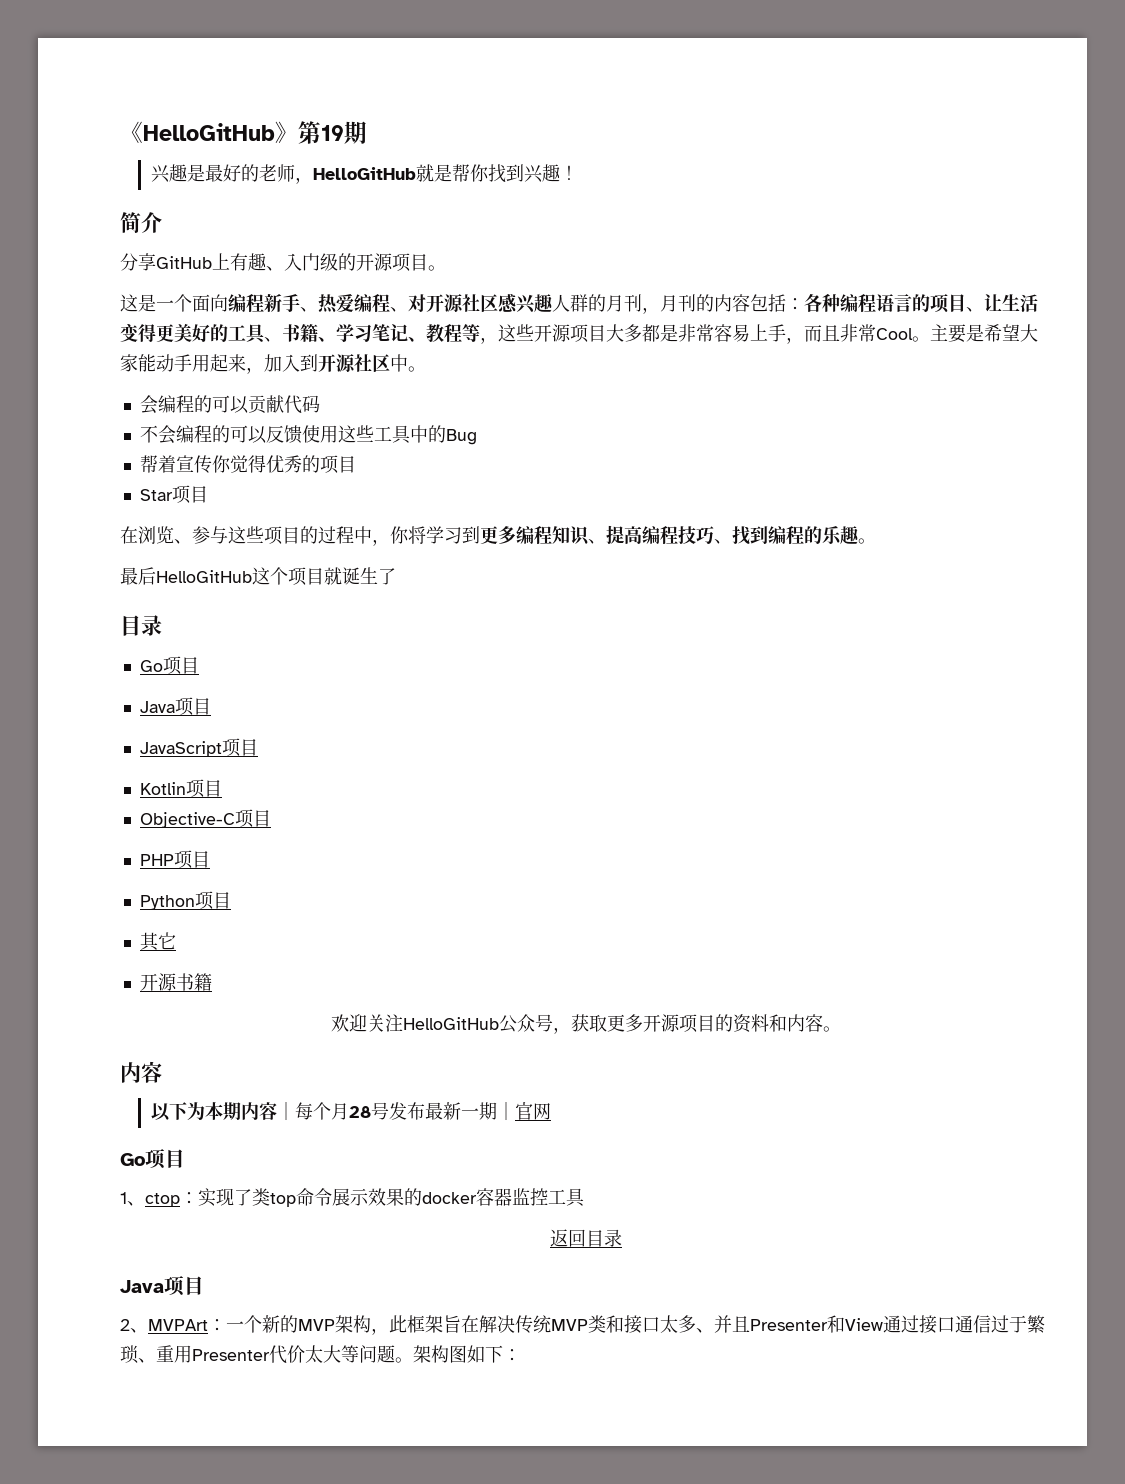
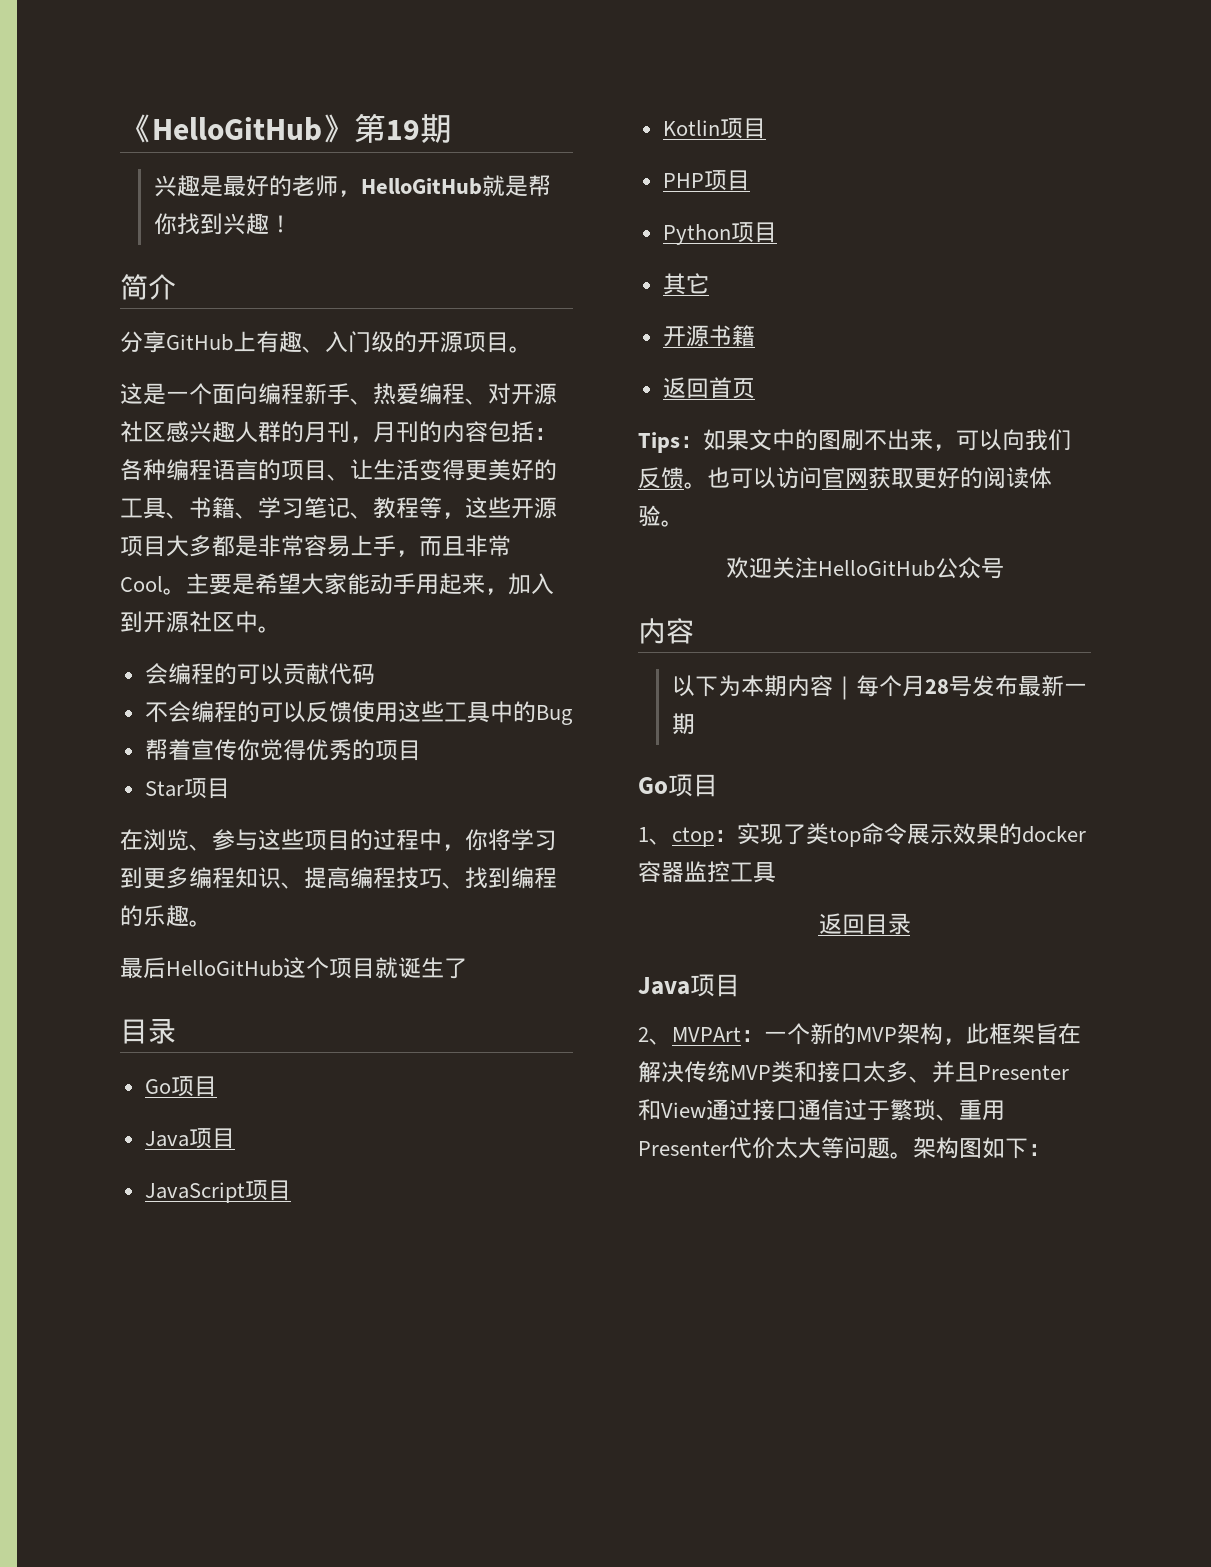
- Objective-C项目
+ 返回首页
+ Tips：如果文中的图刷不出来，可以向我们反馈。也可以访问官网获取更好的阅读体验。
- 欢迎关注HelloGitHub公众号，获取更多开源项目的资料和内容。
+ 欢迎关注HelloGitHub公众号
- 以下为本期内容｜每个月28号发布最新一期｜官网
+ 以下为本期内容｜每个月28号发布最新一期

